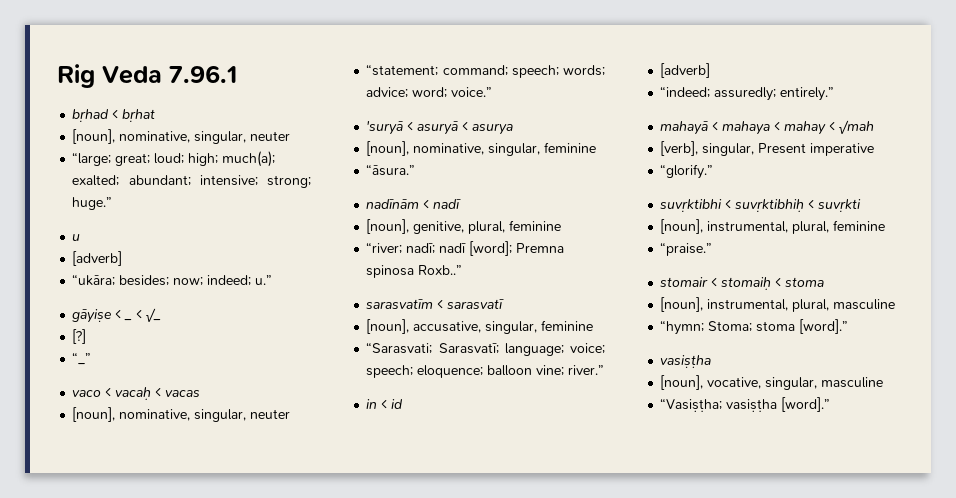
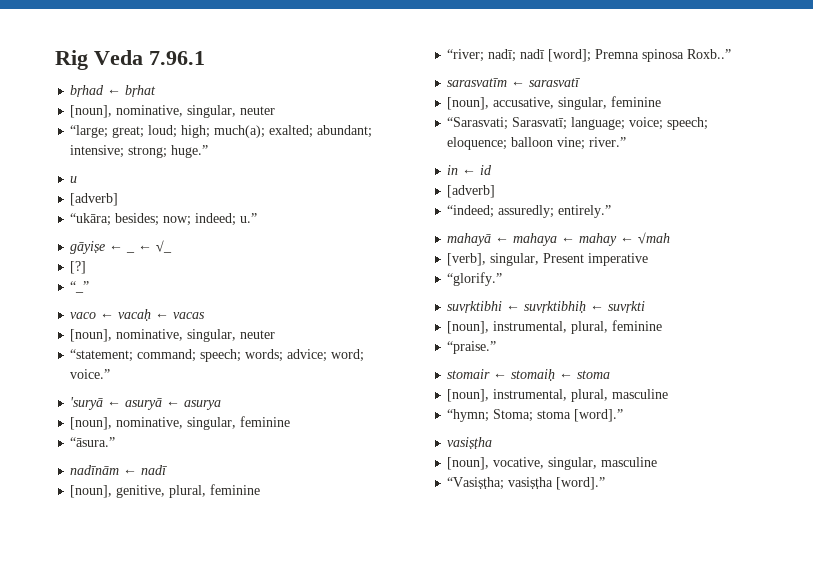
- bṛhad < bṛhat
+ bṛhad ← bṛhat
- gāyiṣe < _ < √_
+ gāyiṣe ← _ ← √_
- vaco < vacaḥ < vacas
+ vaco ← vacaḥ ← vacas
- 'suryā < asuryā < asurya
+ 'suryā ← asuryā ← asurya
- nadīnām < nadī
+ nadīnām ← nadī
- sarasvatīm < sarasvatī
+ sarasvatīm ← sarasvatī
- in < id
+ in ← id
- mahayā < mahaya < mahay < √mah
+ mahayā ← mahaya ← mahay ← √mah
- suvṛktibhi < suvṛktibhiḥ < suvṛkti
+ suvṛktibhi ← suvṛktibhiḥ ← suvṛkti
- stomair < stomaiḥ < stoma
+ stomair ← stomaiḥ ← stoma

